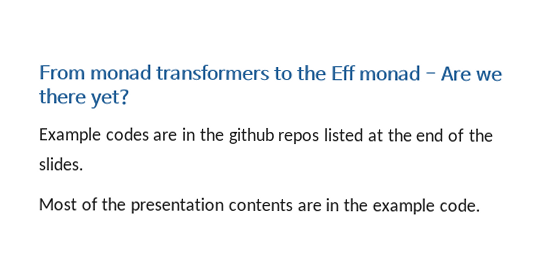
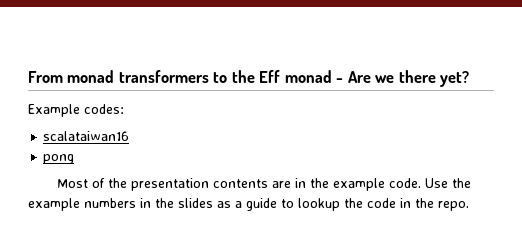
- Example codes are in the github repos listed at the end of the slides.
+ Example codes:
+ scalataiwan16
+ pong
+ Use the example numbers in the slides as a guide to lookup the code in the repo.

